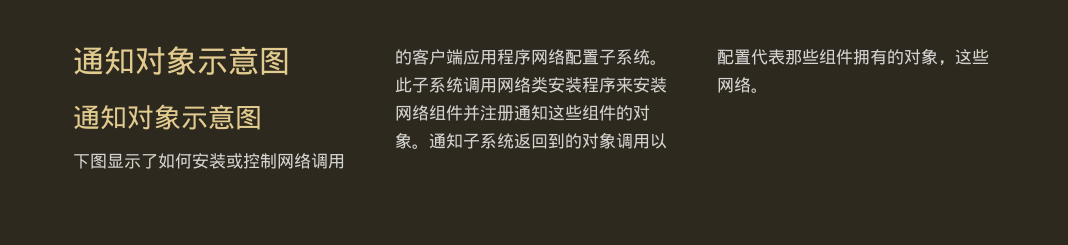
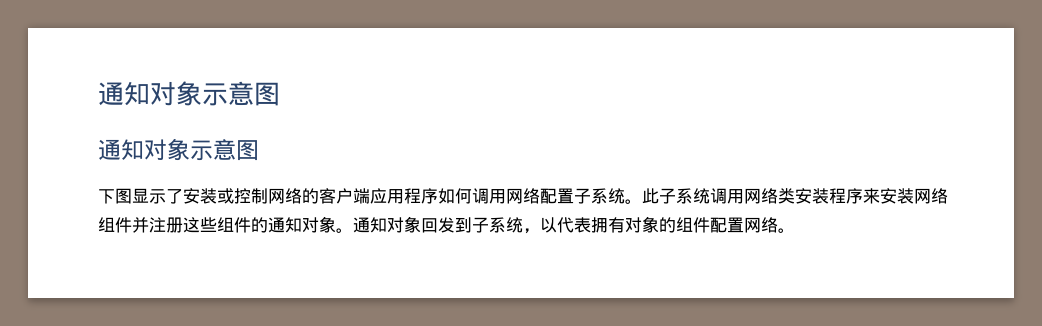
- 下图显示了如何安装或控制网络调用的客户端应用程序网络配置子系统。
+ 下图显示了安装或控制网络的客户端应用程序如何调用网络配置子系统。
- 此子系统调用网络类安装程序来安装网络组件并注册通知这些组件的对象。
+ 此子系统调用网络类安装程序来安装网络组件并注册这些组件的通知对象。
- 通知子系统返回到的对象调用以配置代表那些组件拥有的对象，这些网络。
+ 通知对象回发到子系统，以代表拥有对象的组件配置网络。

